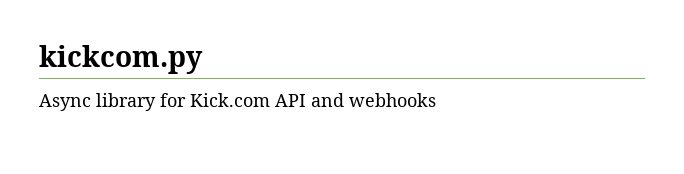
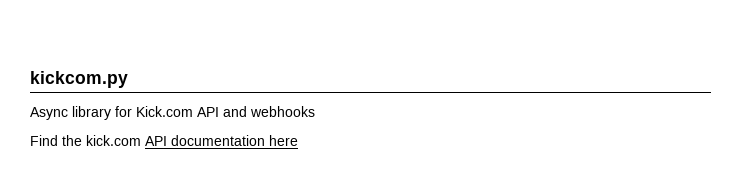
+ Find the kick.com API documentation here

